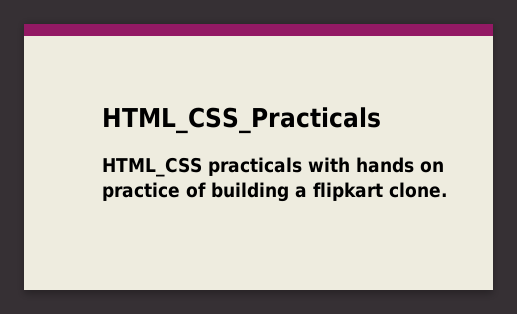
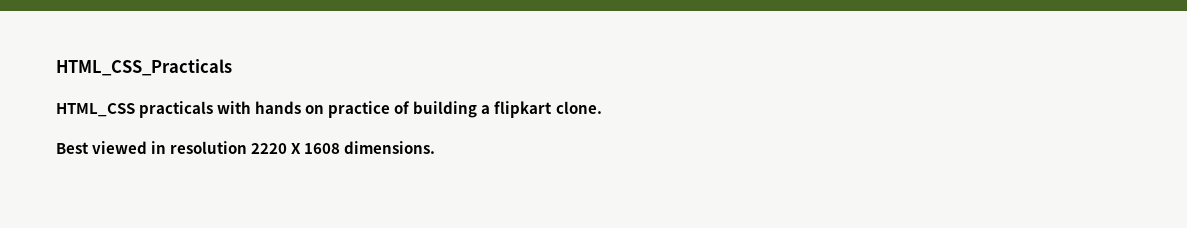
+ Best viewed in resolution 2220 X 1608 dimensions.

